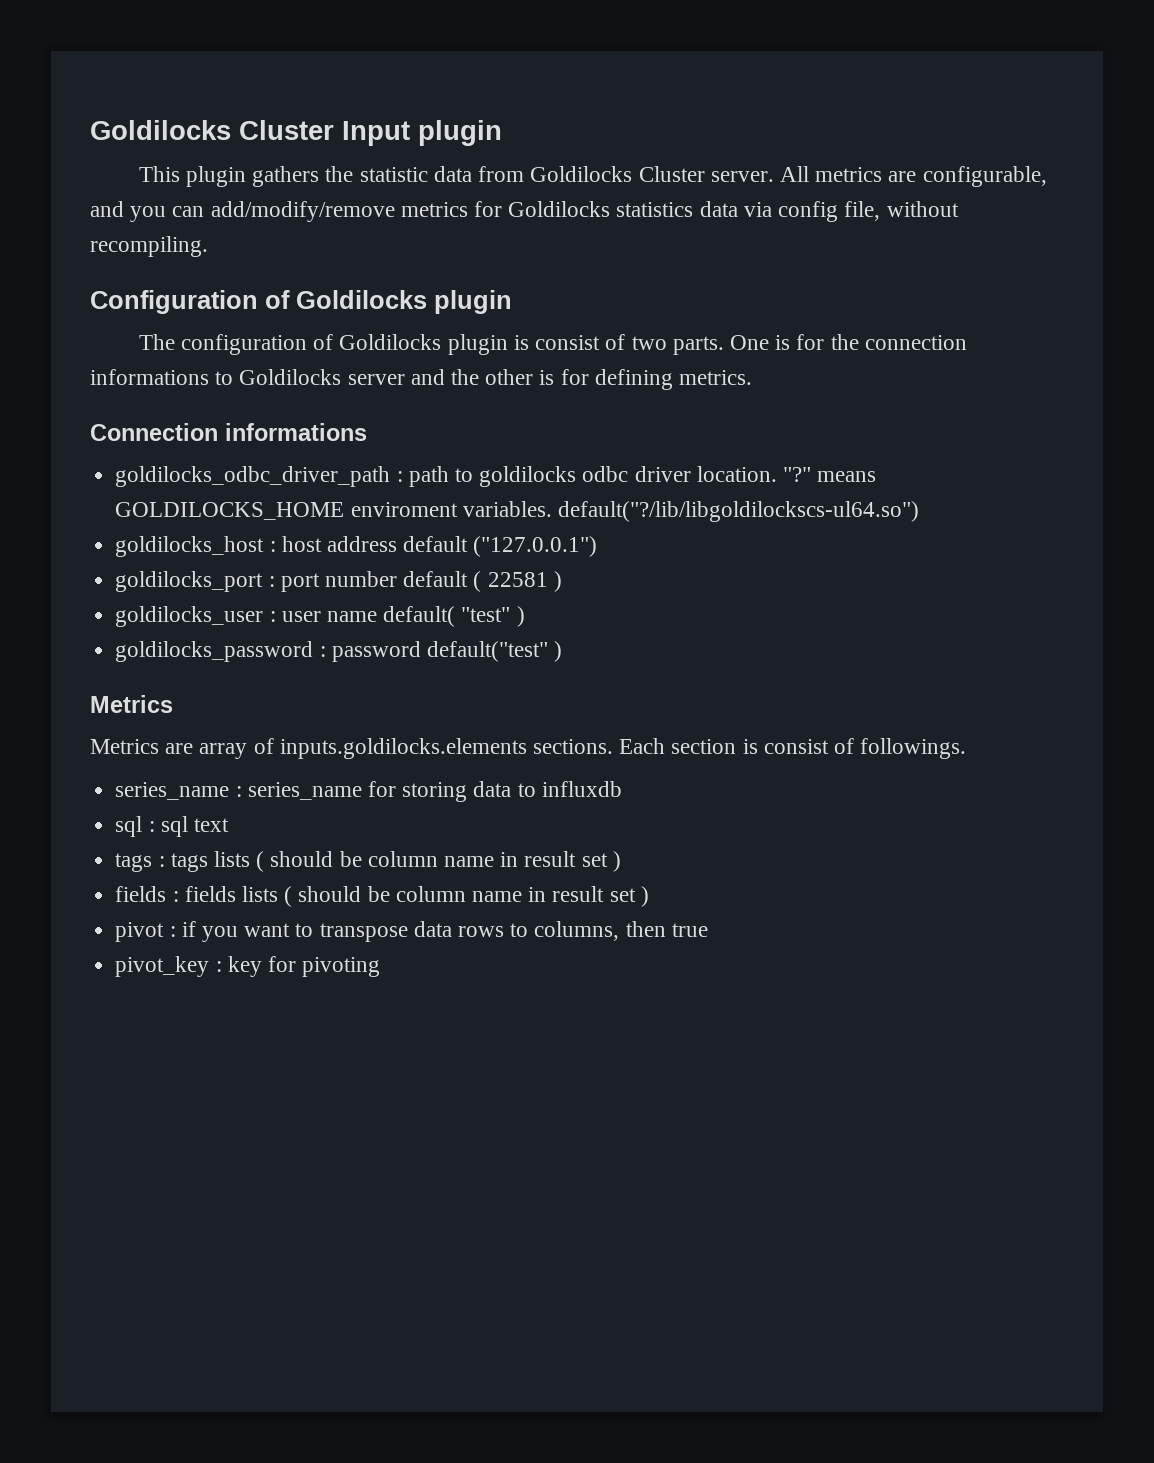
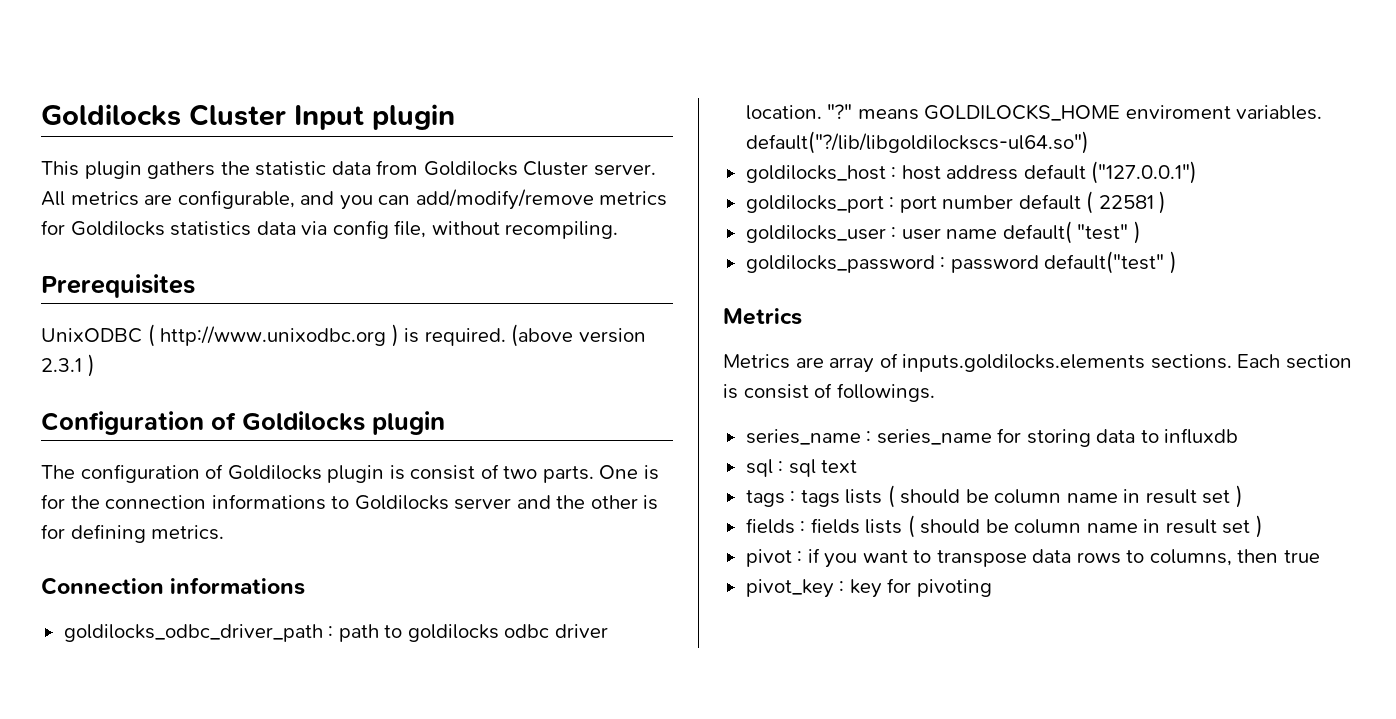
+ Prerequisites
+ UnixODBC ( http://www.unixodbc.org ) is required. (above version 2.3.1 )

